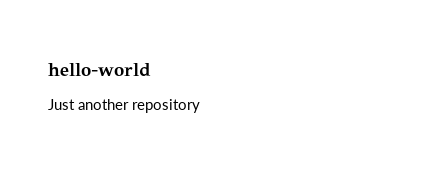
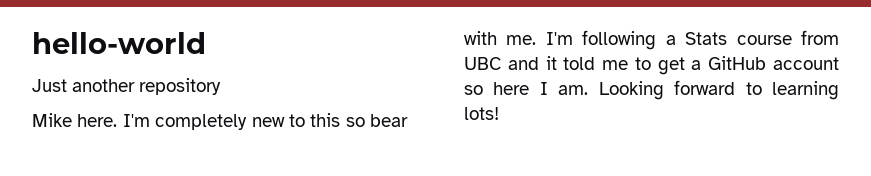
+ Mike here. I'm completely new to this so bear with me. I'm following a Stats course from UBC and it told me to get a GitHub account so here I am. Looking forward to learning lots!

